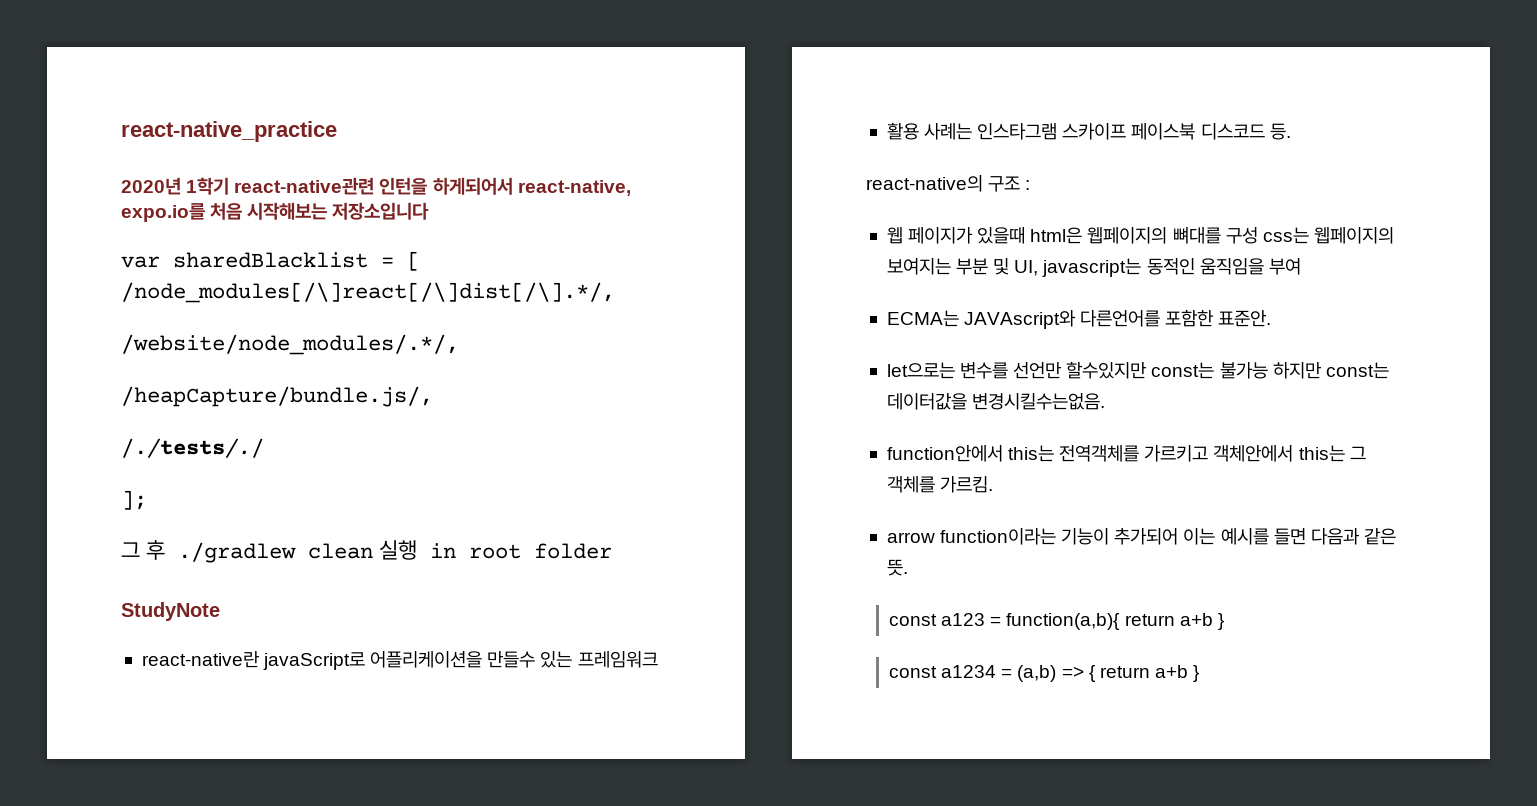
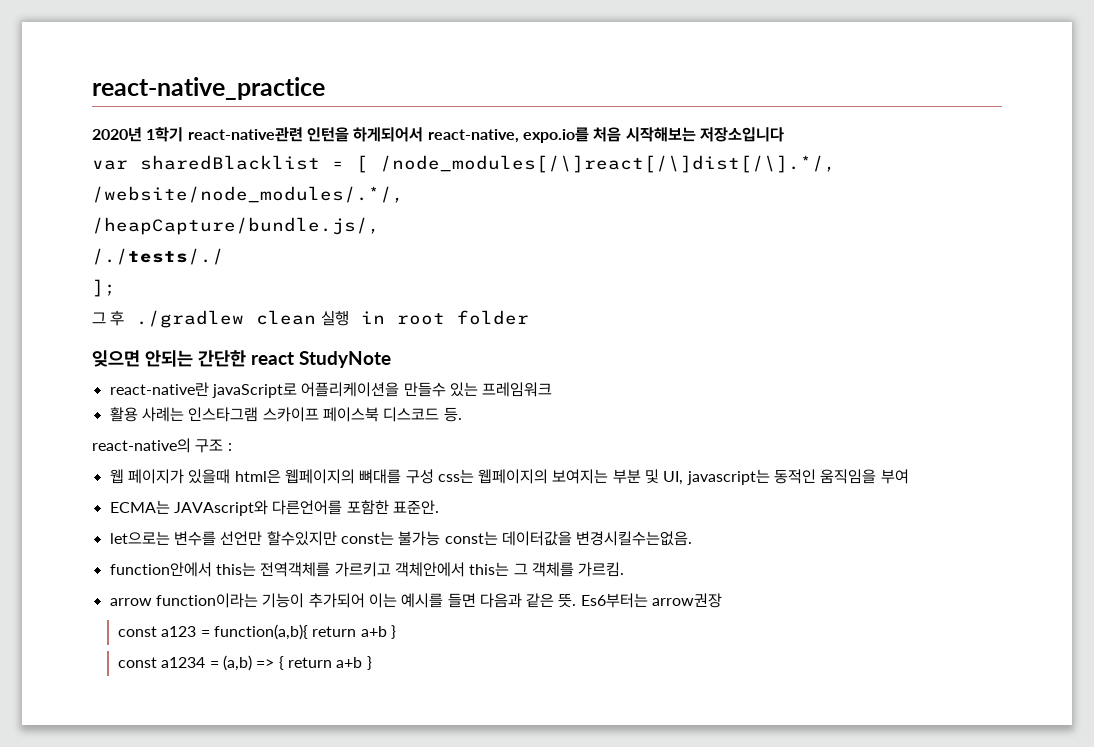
- StudyNote
+ 잊으면 안되는 간단한 react StudyNote
- let으로는 변수를 선언만 할수있지만 const는 불가능 하지만 const는 데이터값을 변경시킬수는없음.
+ let으로는 변수를 선언만 할수있지만 const는 불가능 const는 데이터값을 변경시킬수는없음.
+ Es6부터는 arrow권장

